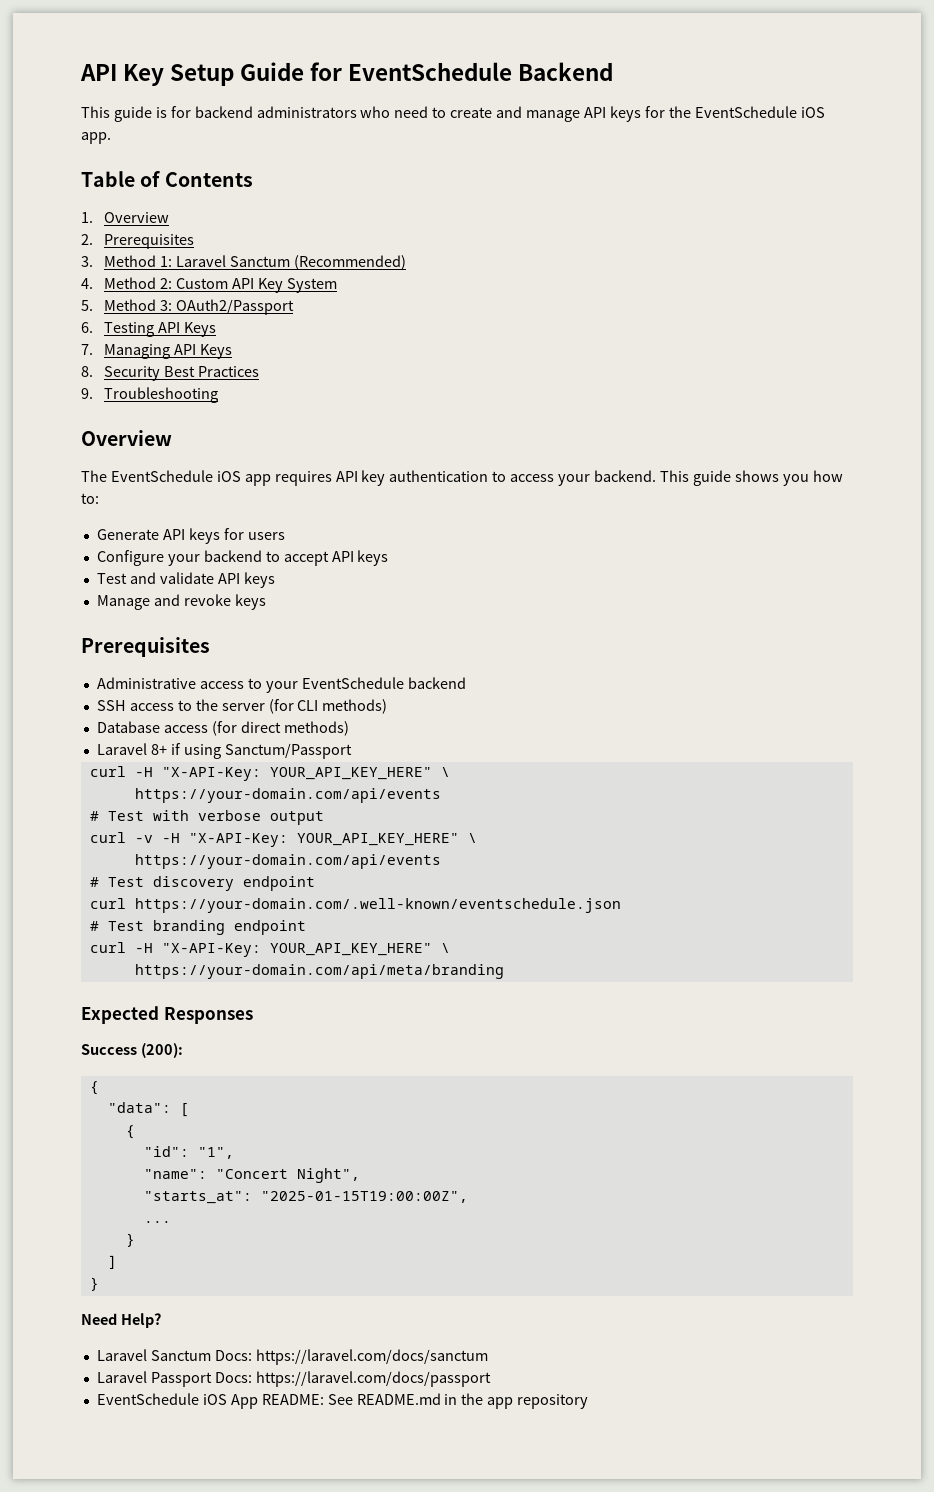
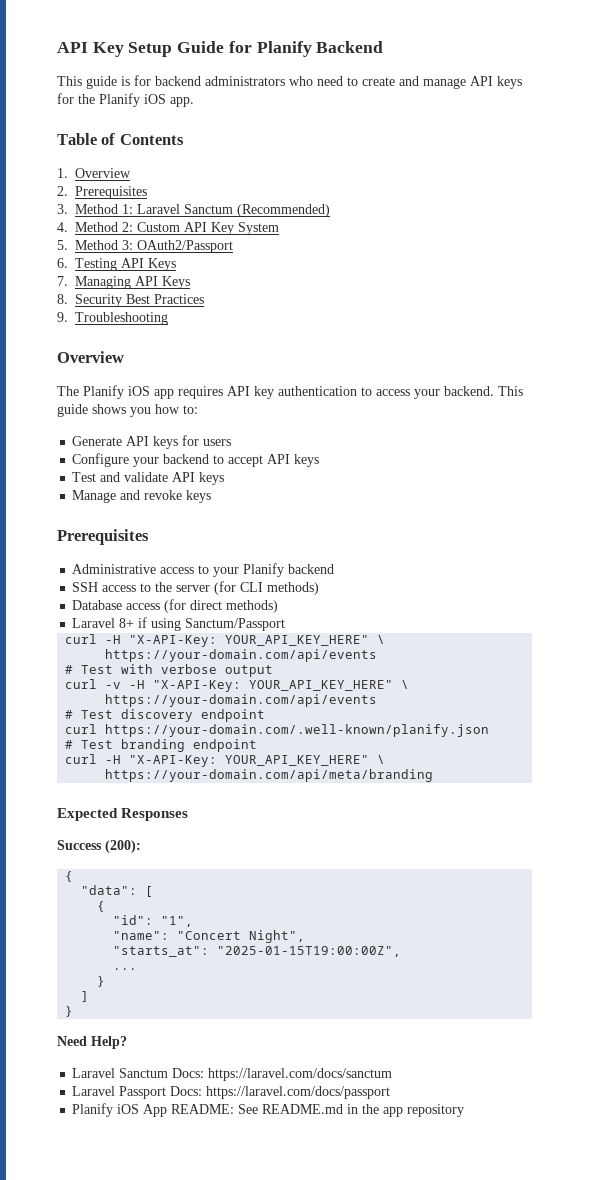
- API Key Setup Guide for EventSchedule Backend
+ API Key Setup Guide for Planify Backend
- This guide is for backend administrators who need to create and manage API keys for the EventSchedule iOS app.
+ This guide is for backend administrators who need to create and manage API keys for the Planify iOS app.
- The EventSchedule iOS app requires API key authentication to access your backend.
+ The Planify iOS app requires API key authentication to access your backend.
- Administrative access to your EventSchedule backend
+ Administrative access to your Planify backend
- curl https://your-domain.com/.well-known/eventschedule.json
+ curl https://your-domain.com/.well-known/planify.json
- EventSchedule iOS App README: See README.md in the app repository
+ Planify iOS App README: See README.md in the app repository

